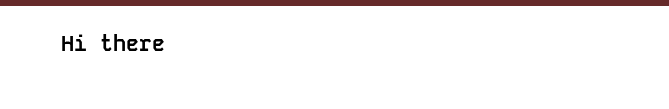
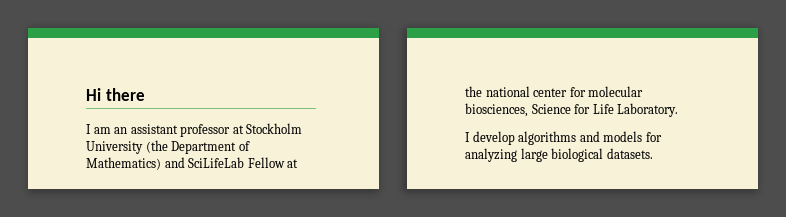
+ I am an assistant professor at Stockholm University (the Department of Mathematics) and SciLifeLab Fellow at the national center for molecular biosciences, Science for Life Laboratory.
+ I develop algorithms and models for analyzing large biological datasets.

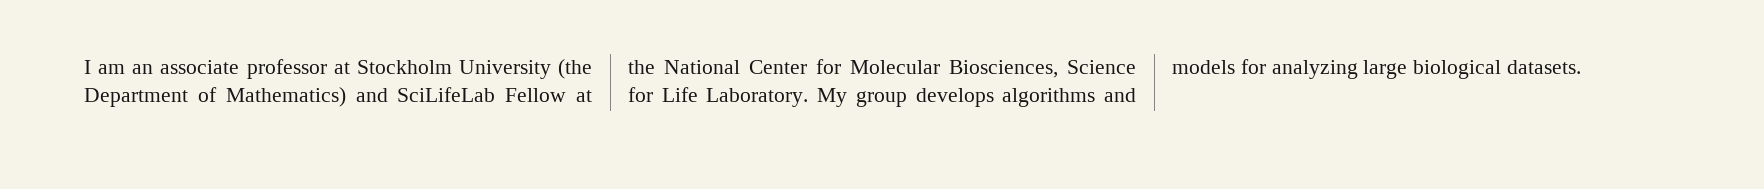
- Hi there
- I am an assistant professor at Stockholm University (the Department of Mathematics) and SciLifeLab Fellow at the national center for molecular biosciences, Science for Life Laboratory.
- I develop algorithms and models for analyzing large biological datasets.
+ I am an associate professor at Stockholm University (the Department of Mathematics) and SciLifeLab Fellow at the National Center for Molecular Biosciences, Science for Life Laboratory. My group develops algorithms and models for analyzing large biological datasets.

